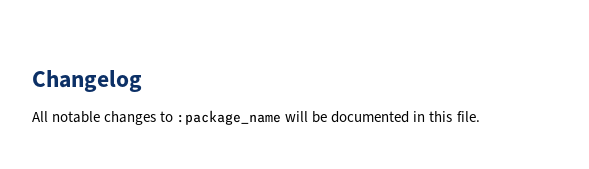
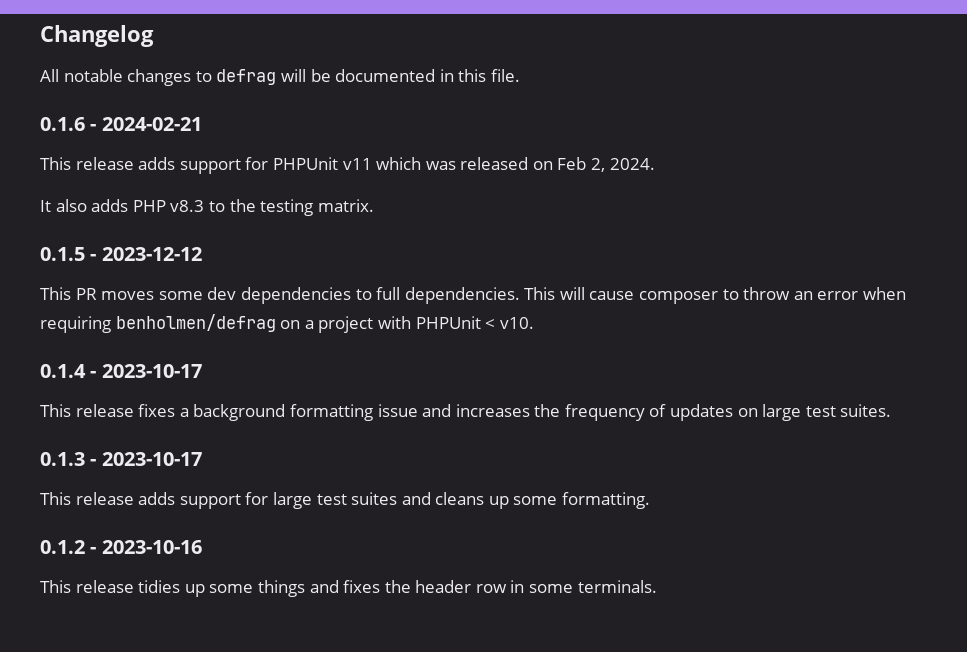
- All notable changes to :package_name will be documented in this file.
+ All notable changes to defrag will be documented in this file.
+ 0.1.6 - 2024-02-21
+ This release adds support for PHPUnit v11 which was released on Feb 2, 2024.
+ It also adds PHP v8.3 to the testing matrix.
+ 0.1.5 - 2023-12-12
+ This PR moves some dev dependencies to full dependencies. This will cause composer to throw an error when requiring benholmen/defrag on a project with PHPUnit < v10.
+ 0.1.4 - 2023-10-17
+ This release fixes a background formatting issue and increases the frequency of updates on large test suites.
+ 0.1.3 - 2023-10-17
+ This release adds support for large test suites and cleans up some formatting.
+ 0.1.2 - 2023-10-16
+ This release tidies up some things and fixes the header row in some terminals.

